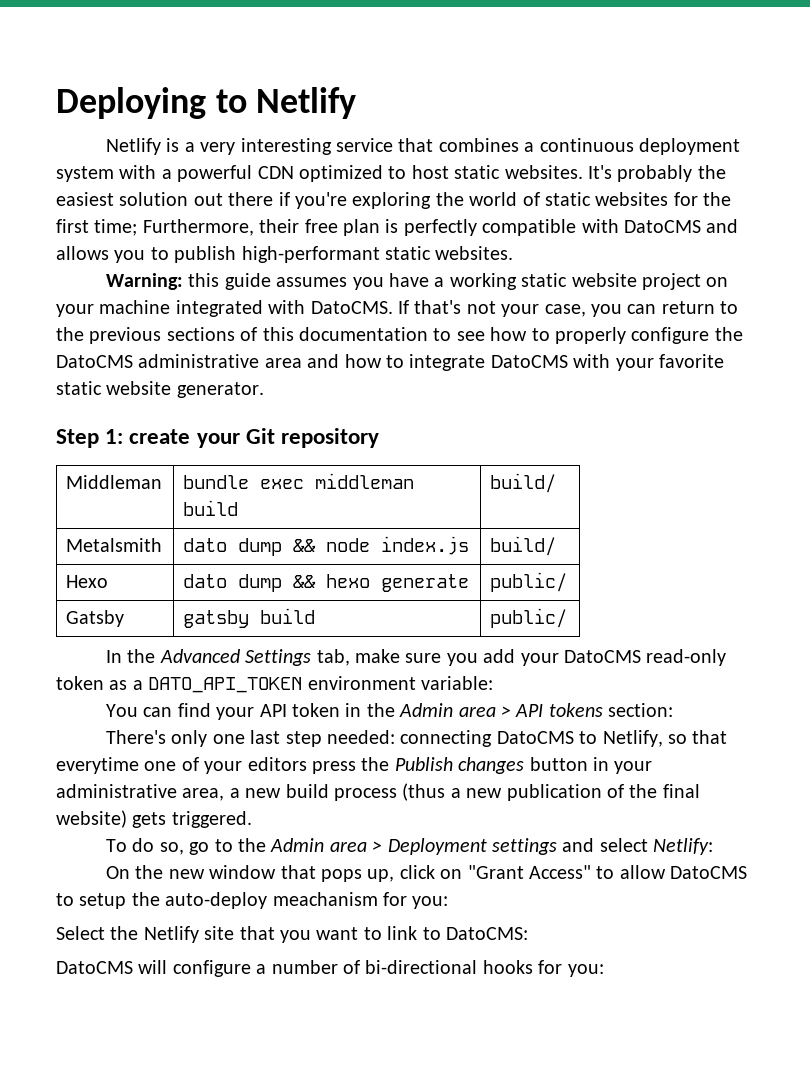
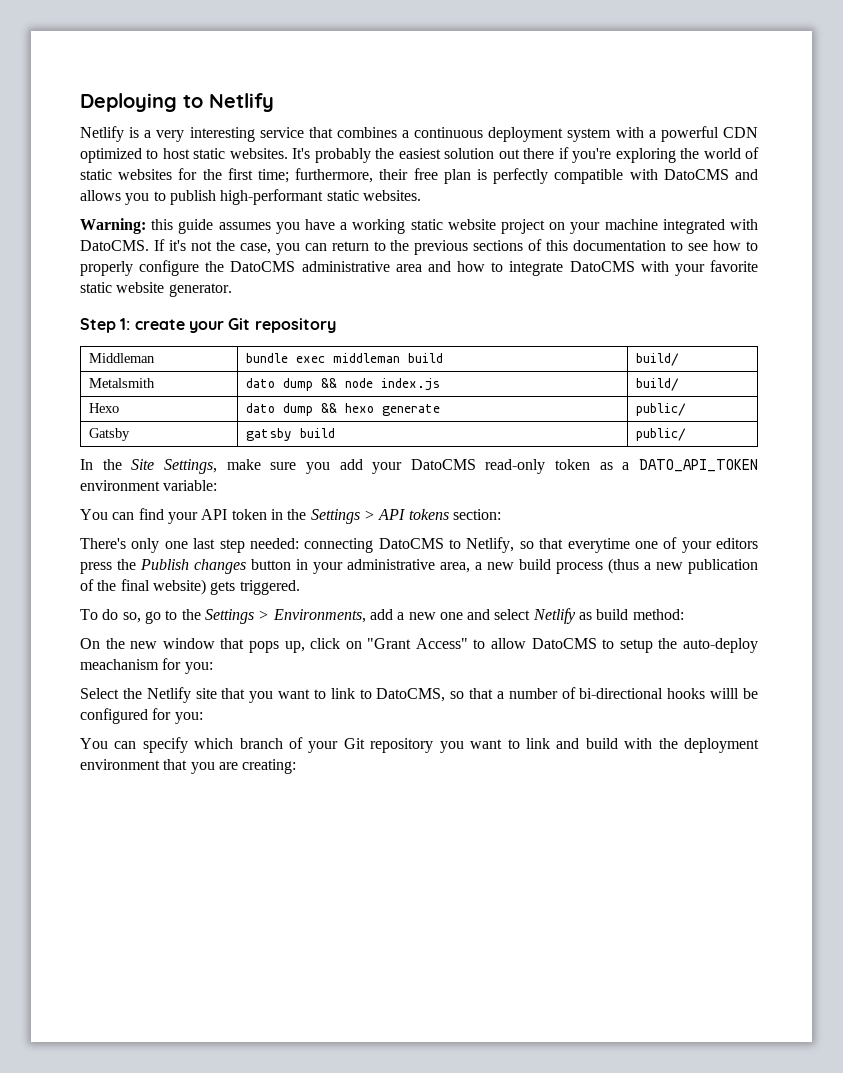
- It's probably the easiest solution out there if you're exploring the world of static websites for the first time; Furthermore, their free plan is perfectly compatible with DatoCMS and allows you to publish high-performant static websites.
+ It's probably the easiest solution out there if you're exploring the world of static websites for the first time; furthermore, their free plan is perfectly compatible with DatoCMS and allows you to publish high-performant static websites.
- If that's not your case, you can return to the previous sections of this documentation to see how to properly configure the DatoCMS administrative area and how to integrate DatoCMS with your favorite static website generator.
+ If it's not the case, you can return to the previous sections of this documentation to see how to properly configure the DatoCMS administrative area and how to integrate DatoCMS with your favorite static website generator.
- In the Advanced Settings tab, make sure you add your DatoCMS read-only token as a DATO_API_TOKEN environment variable:
+ In the Site Settings, make sure you add your DatoCMS read-only token as a DATO_API_TOKEN environment variable:
- You can find your API token in the Admin area > API tokens section:
+ You can find your API token in the Settings > API tokens section:
- To do so, go to the Admin area > Deployment settings and select Netlify:
+ To do so, go to the Settings > Environments, add a new one and select Netlify as build method:
- Select the Netlify site that you want to link to DatoCMS:
- DatoCMS will configure a number of bi-directional hooks for you:
+ Select the Netlify site that you want to link to DatoCMS, so that a number of bi-directional hooks willl be configured for you:
+ You can specify which branch of your Git repository you want to link and build with the deployment environment that you are creating:

